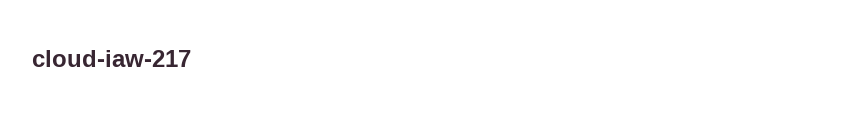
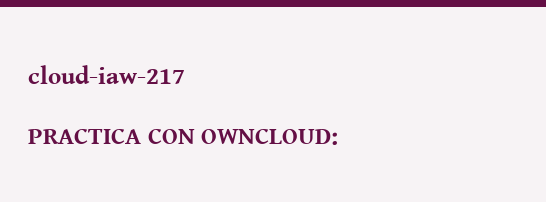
+ PRACTICA CON OWNCLOUD:

